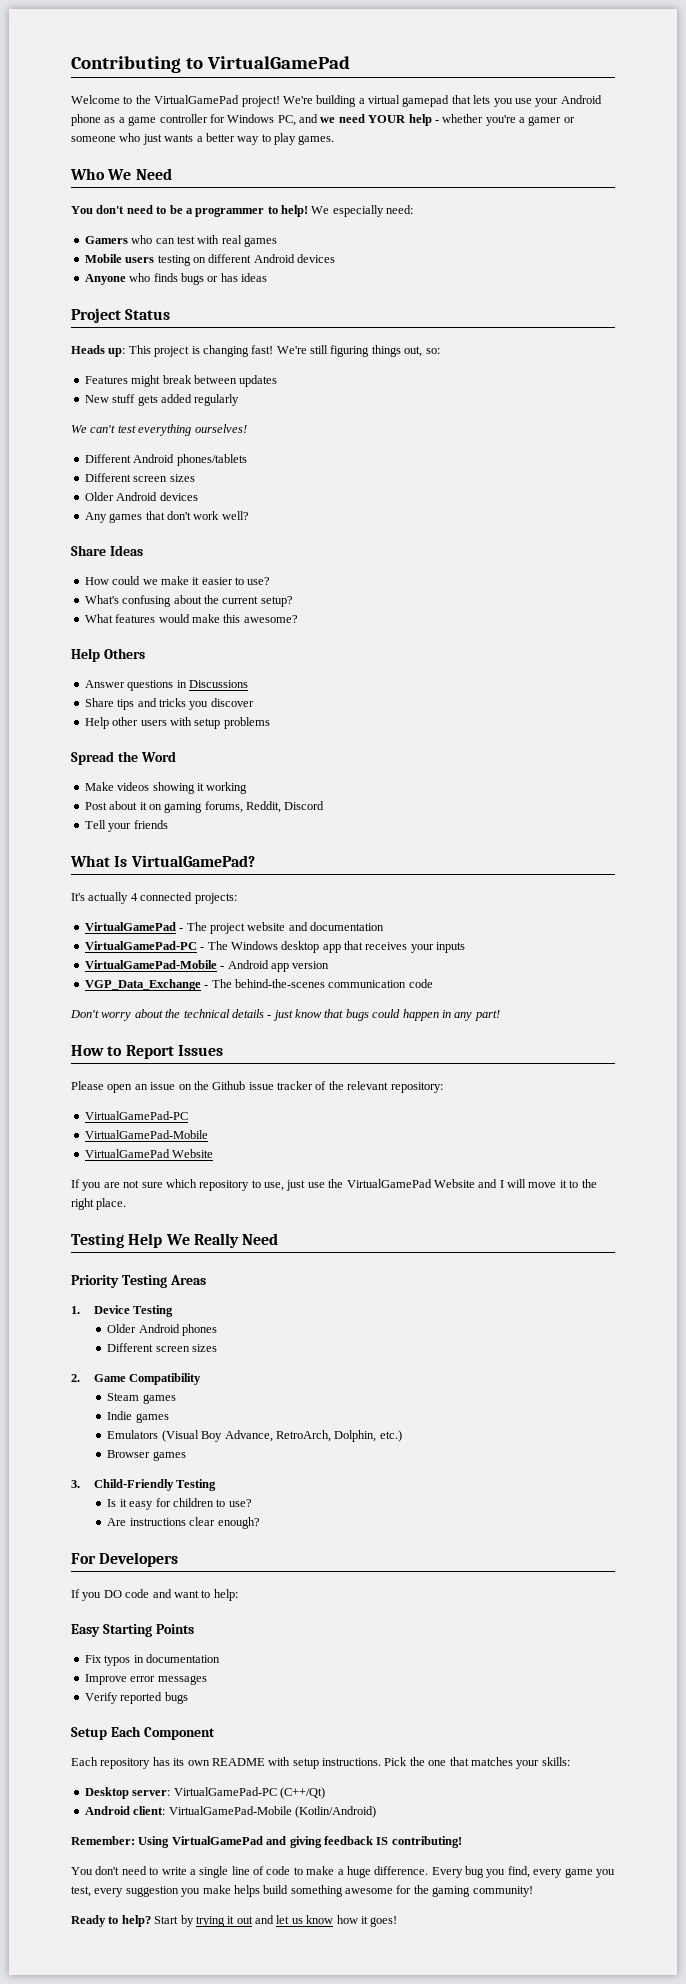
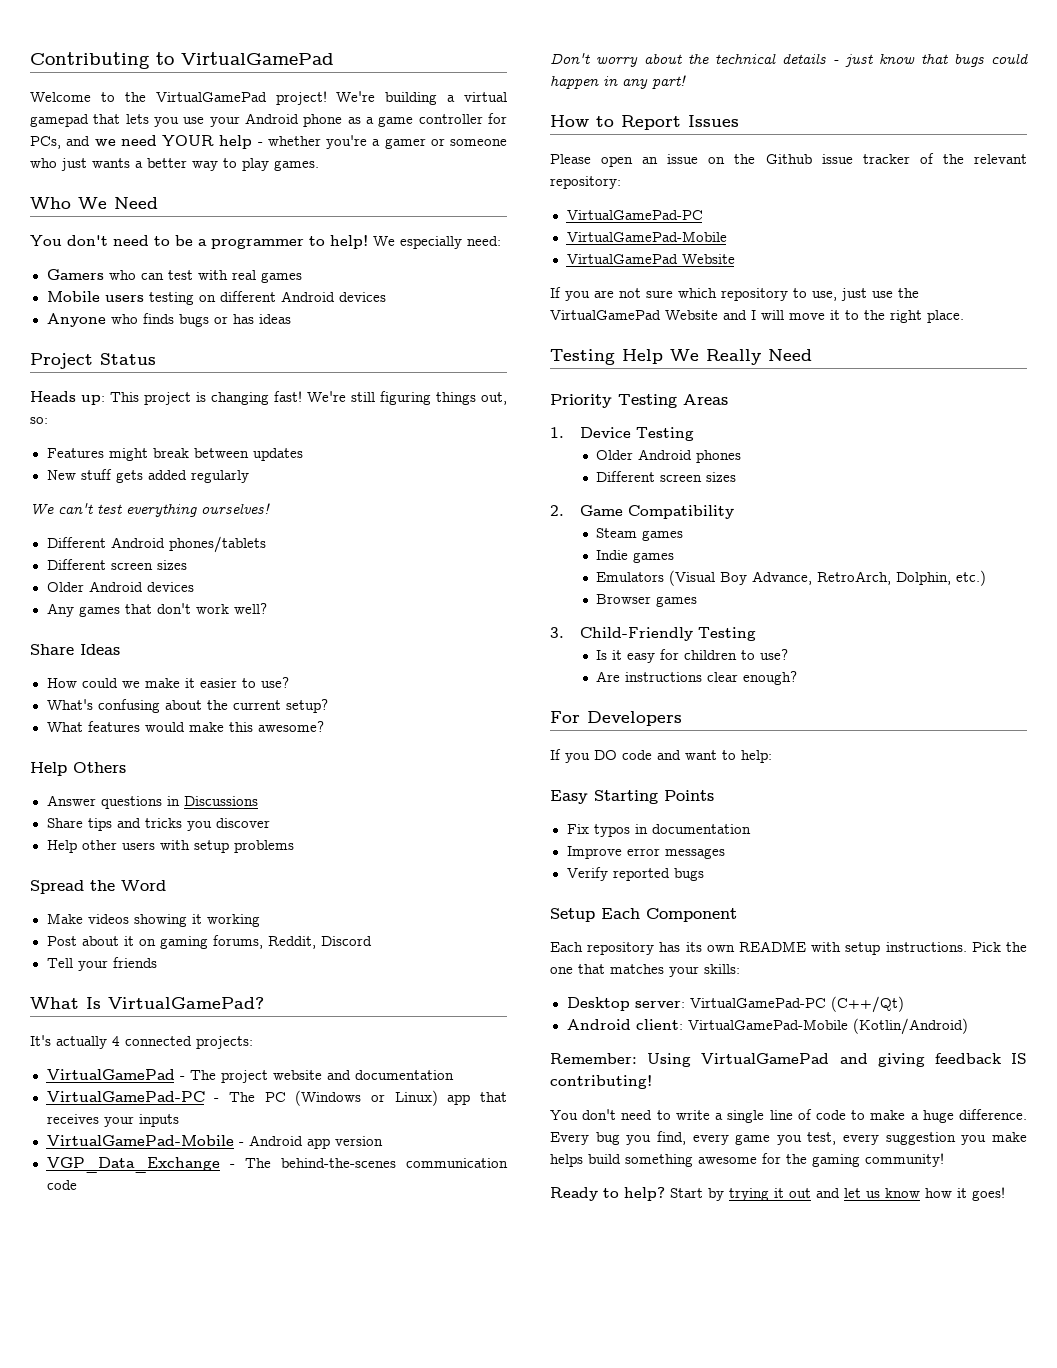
- We're building a virtual gamepad that lets you use your Android phone as a game controller for Windows PC, and we need YOUR help - whether you're a gamer or someone who just wants a better way to play games.
+ We're building a virtual gamepad that lets you use your Android phone as a game controller for PCs, and we need YOUR help - whether you're a gamer or someone who just wants a better way to play games.
- VirtualGamePad-PC - The Windows desktop app that receives your inputs
+ VirtualGamePad-PC - The PC (Windows or Linux) app that receives your inputs

